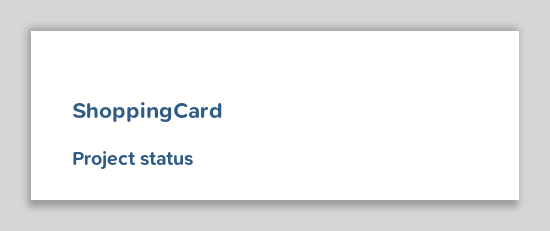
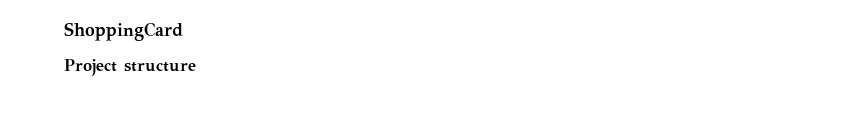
- Project status
+ Project structure

